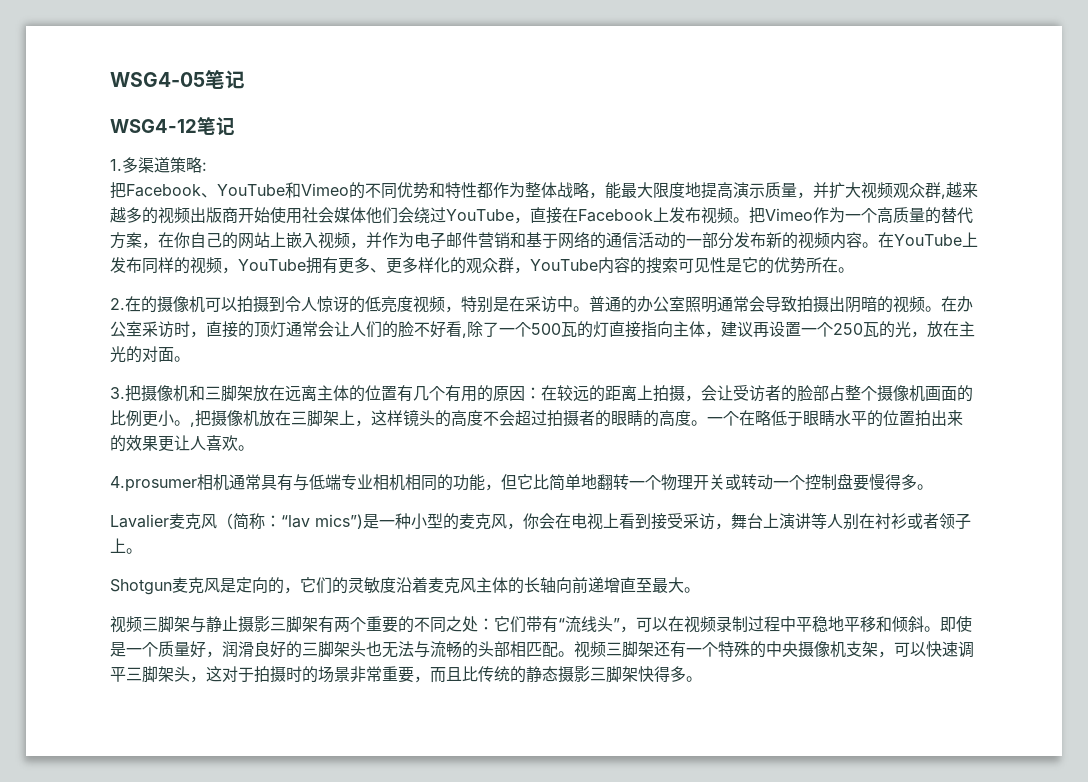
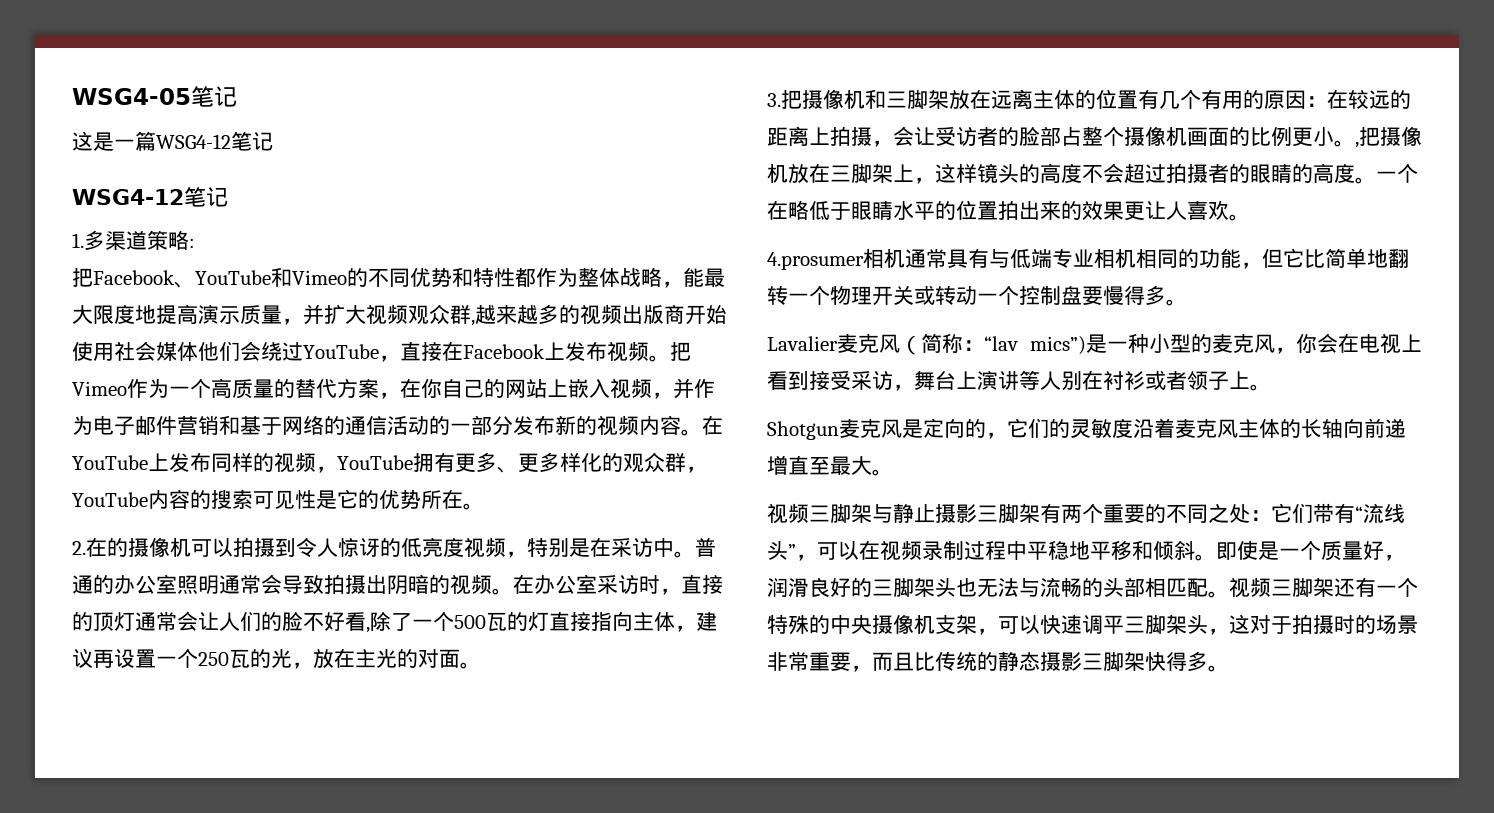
+ 这是一篇WSG4-12笔记

